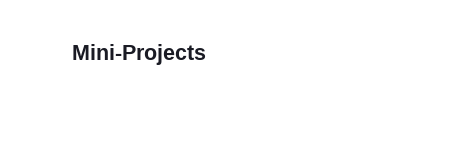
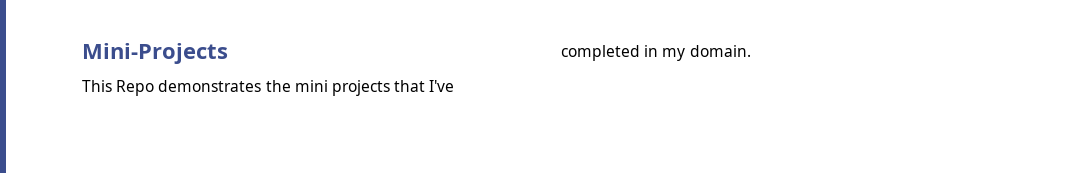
+ This Repo demonstrates the mini projects that I've completed in my domain.

